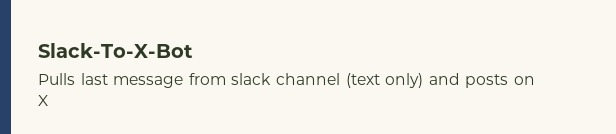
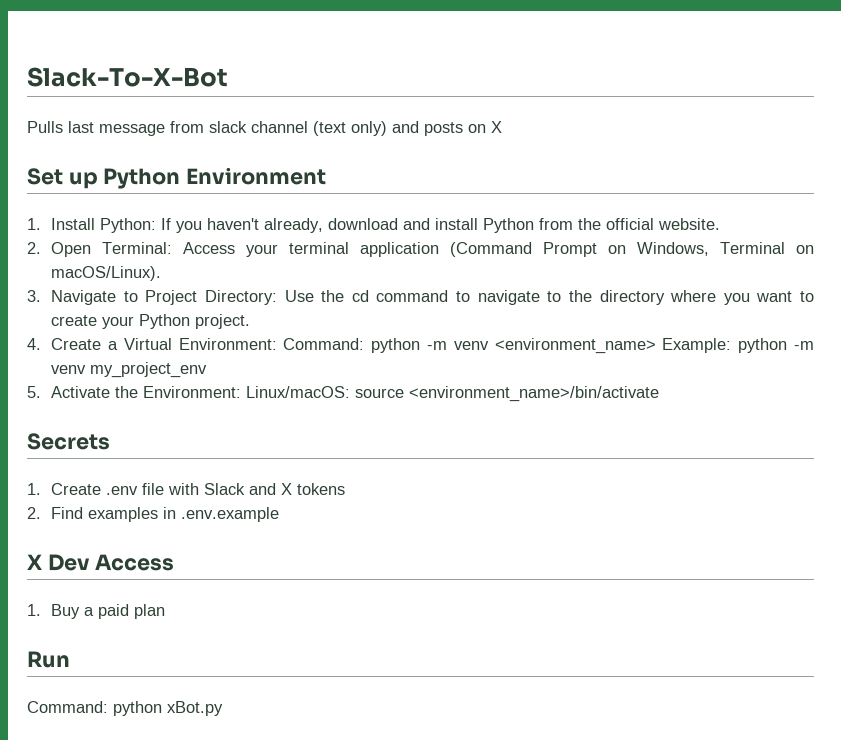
+ Set up Python Environment
+ 1. Install Python: If you haven't already, download and install Python from the official website.
+ 2. Open Terminal: Access your terminal application (Command Prompt on Windows, Terminal on macOS/Linux).
+ 3. Navigate to Project Directory: Use the cd command to navigate to the directory where you want to create your Python project.
+ 4. Create a Virtual Environment: Command: python -m venv <environment_name> Example: python -m venv my_project_env
+ 5. Activate the Environment: Linux/macOS: source <environment_name>/bin/activate
+ Secrets
+ 1. Create .env file with Slack and X tokens
+ 2. Find examples in .env.example
+ X Dev Access
+ 1. Buy a paid plan
+ Run
+ Command: python xBot.py

